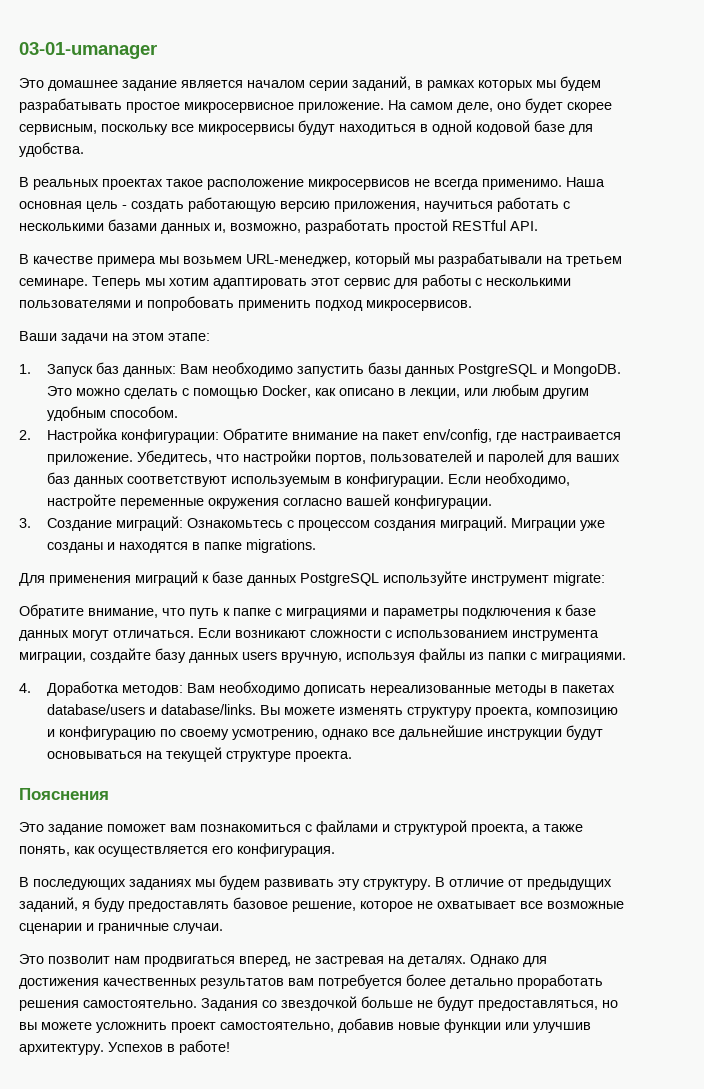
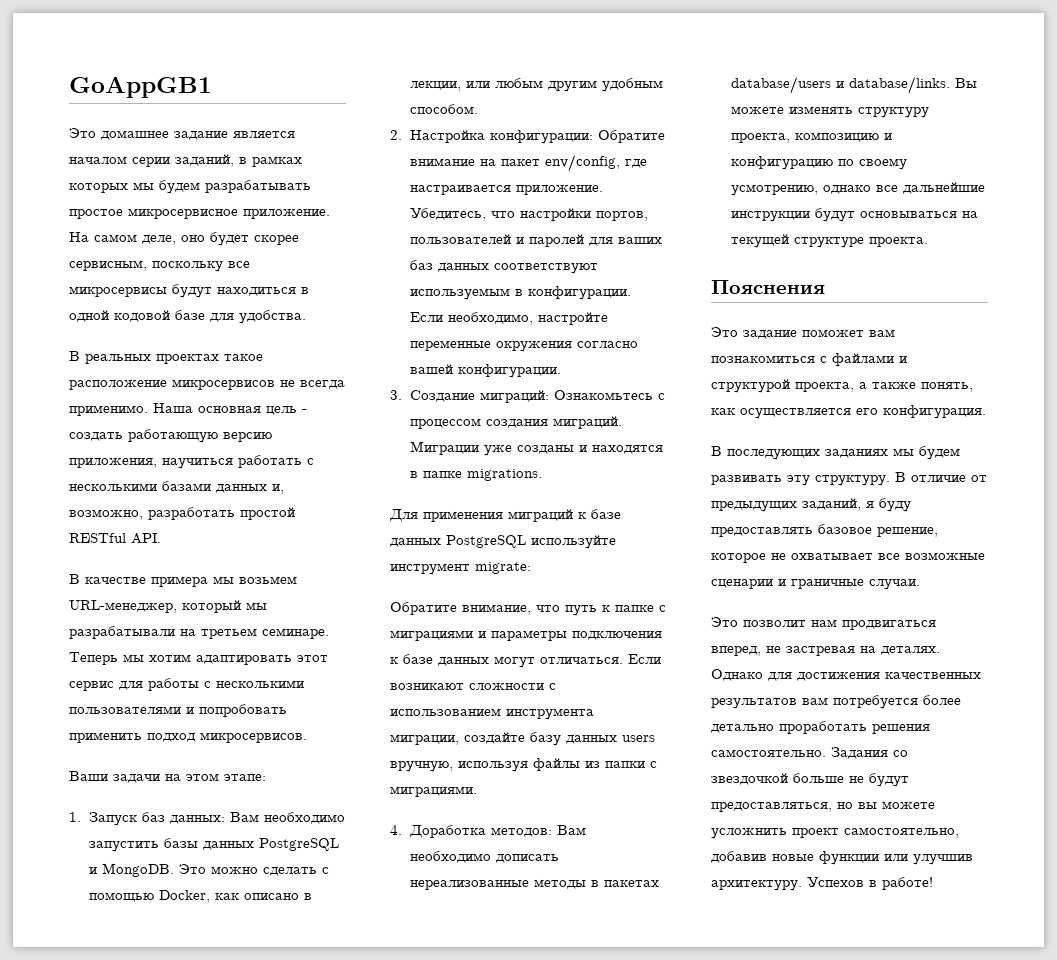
- 03-01-umanager
+ GoAppGB1

